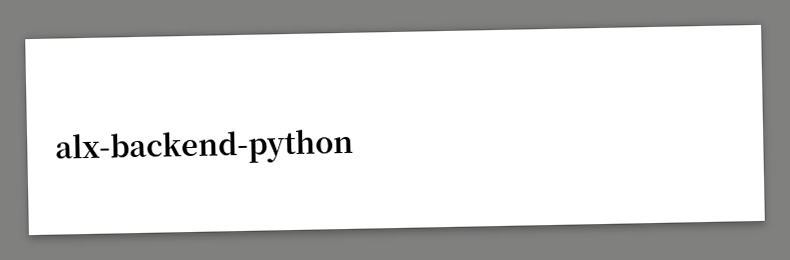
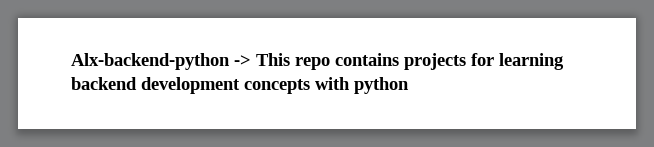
- alx-backend-python
+ Alx-backend-python -> This repo contains projects for learning backend development concepts with python

